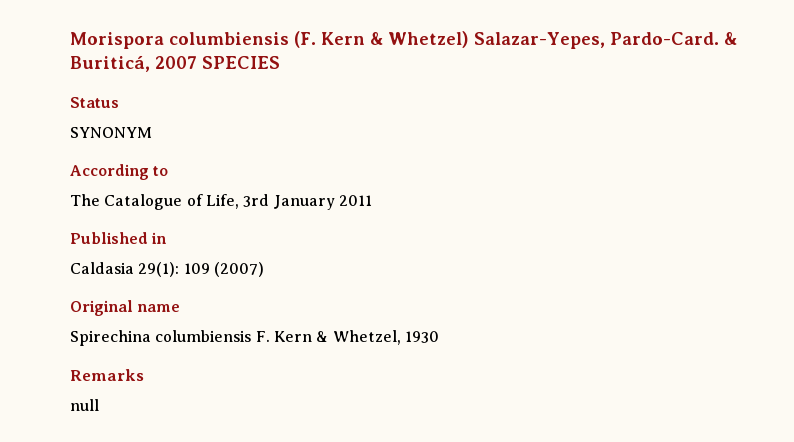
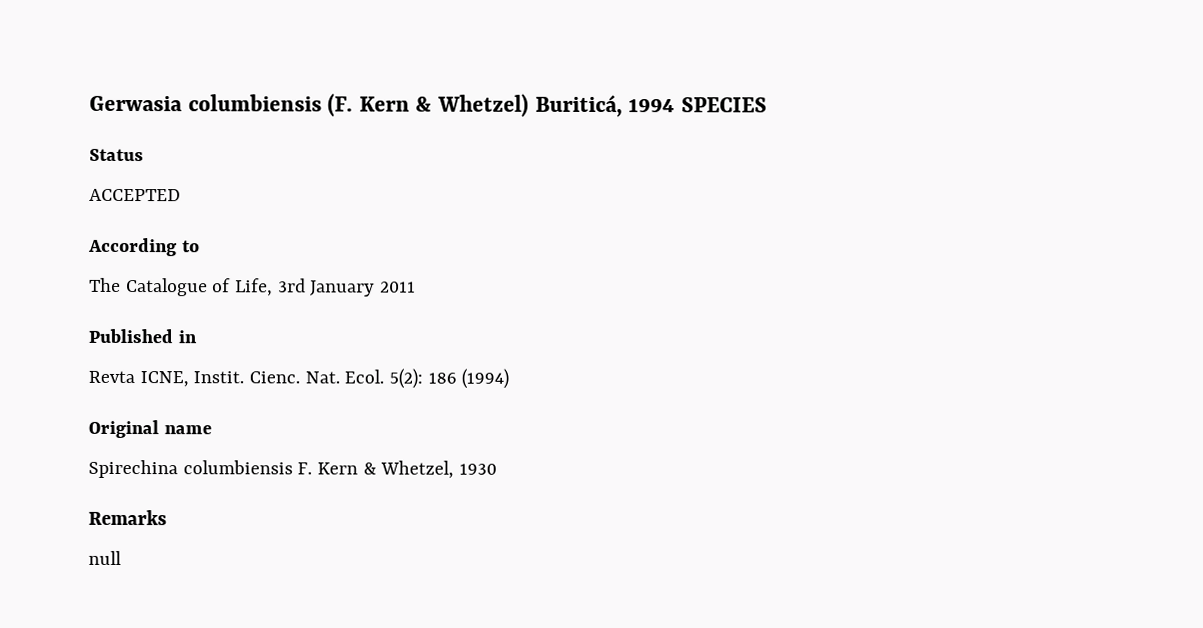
- Morispora columbiensis (F. Kern & Whetzel) Salazar-Yepes, Pardo-Card. & Buriticá, 2007 SPECIES
+ Gerwasia columbiensis (F. Kern & Whetzel) Buriticá, 1994 SPECIES
- SYNONYM
+ ACCEPTED
- Caldasia 29(1): 109 (2007)
+ Revta ICNE, Instit. Cienc. Nat. Ecol. 5(2): 186 (1994)

